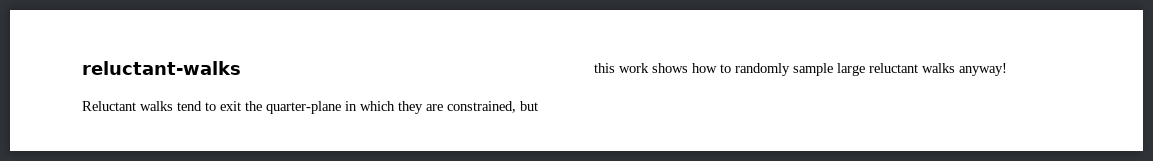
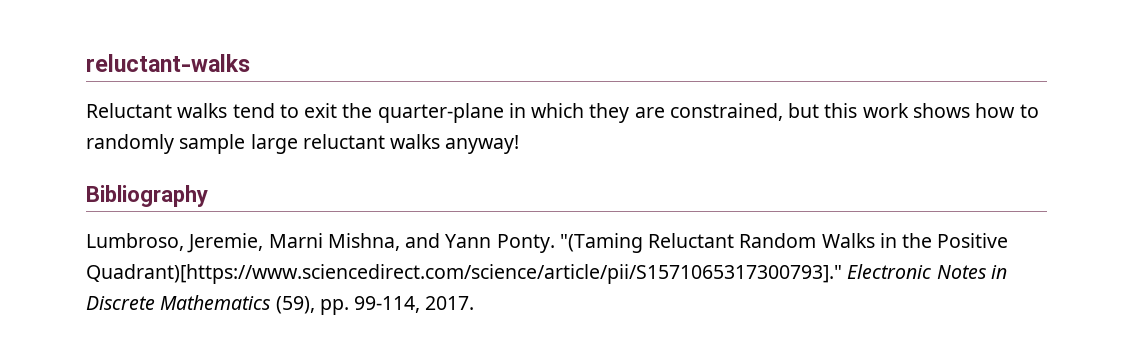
+ Bibliography
+ Lumbroso, Jeremie, Marni Mishna, and Yann Ponty. "(Taming Reluctant Random Walks in the Positive Quadrant)[https://www.sciencedirect.com/science/article/pii/S1571065317300793]." Electronic Notes in Discrete Mathematics (59), pp. 99-114, 2017.

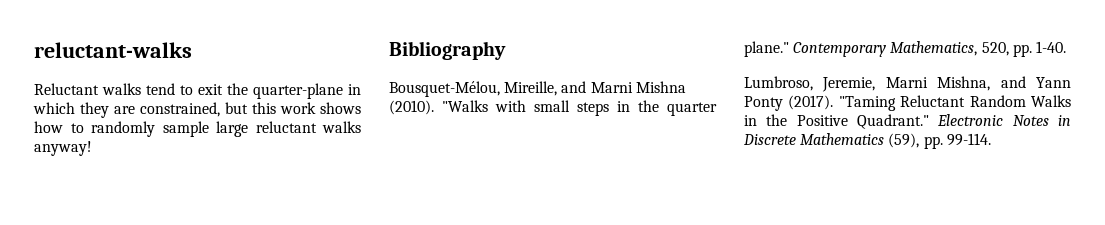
+ Bousquet-Mélou, Mireille, and Marni Mishna (2010). "Walks with small steps in the quarter plane." Contemporary Mathematics, 520, pp. 1-40.
- Lumbroso, Jeremie, Marni Mishna, and Yann Ponty. "(Taming Reluctant Random Walks in the Positive Quadrant)[https://www.sciencedirect.com/science/article/pii/S1571065317300793]." Electronic Notes in Discrete Mathematics (59), pp. 99-114, 2017.
+ Lumbroso, Jeremie, Marni Mishna, and Yann Ponty (2017). "Taming Reluctant Random Walks in the Positive Quadrant." Electronic Notes in Discrete Mathematics (59), pp. 99-114.

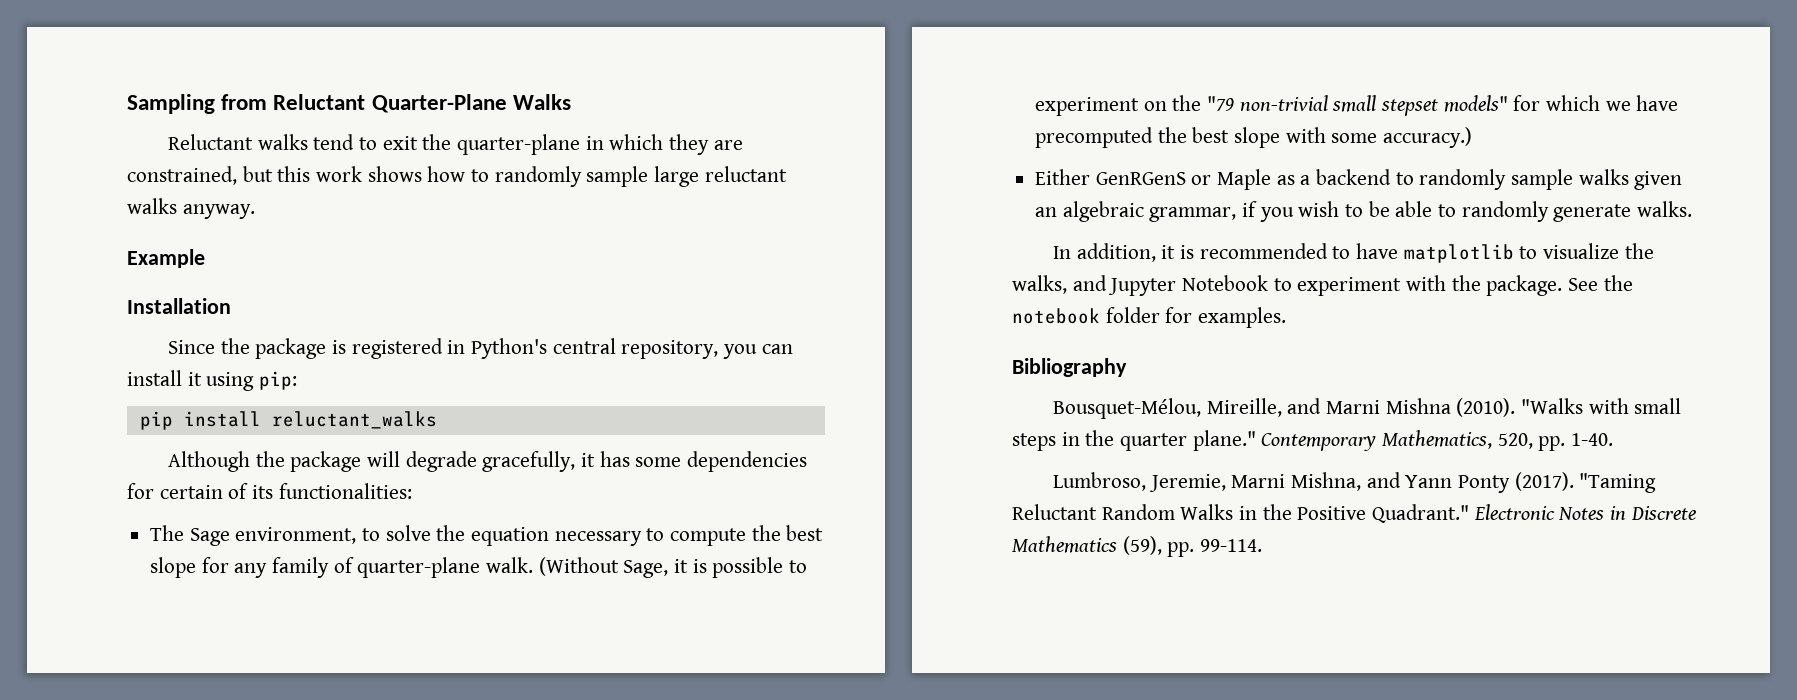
- reluctant-walks
+ Sampling from Reluctant Quarter-Plane Walks
- Reluctant walks tend to exit the quarter-plane in which they are constrained, but this work shows how to randomly sample large reluctant walks anyway!
+ Reluctant walks tend to exit the quarter-plane in which they are constrained, but this work shows how to randomly sample large reluctant walks anyway.
+ Example
+ Installation
+ Since the package is registered in Python's central repository, you can install it using pip:
+ pip install reluctant_walks
+ Although the package will degrade gracefully, it has some dependencies for certain of its functionalities:
+ The Sage environment, to solve the equation necessary to compute the best slope for any family of quarter-plane walk. (Without Sage, it is possible to experiment on the "79 non-trivial small stepset models" for which we have precomputed the best slope with some accuracy.)
+ Either GenRGenS or Maple as a backend to randomly sample walks given an algebraic grammar, if you wish to be able to randomly generate walks.
+ In addition, it is recommended to have matplotlib to visualize the walks, and Jupyter Notebook to experiment with the package. See the notebook folder for examples.

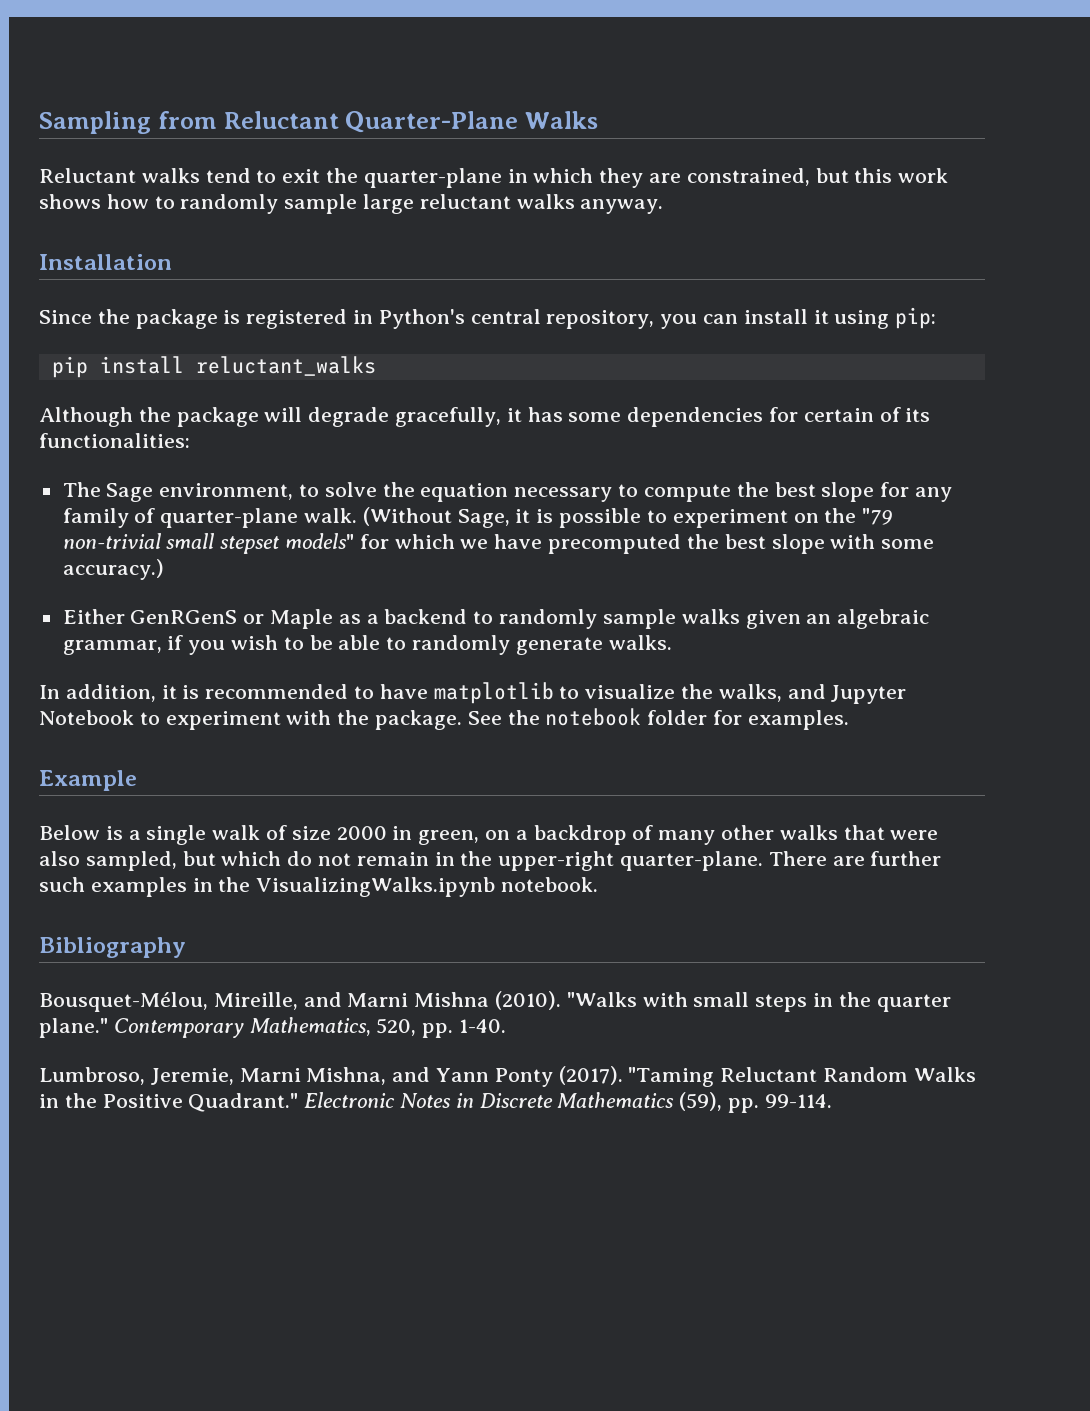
- Example
+ Example
+ Below is a single walk of size 2000 in green, on a backdrop of many other walks that were also sampled, but which do not remain in the upper-right quarter-plane. There are further such examples in the VisualizingWalks.ipynb notebook.

